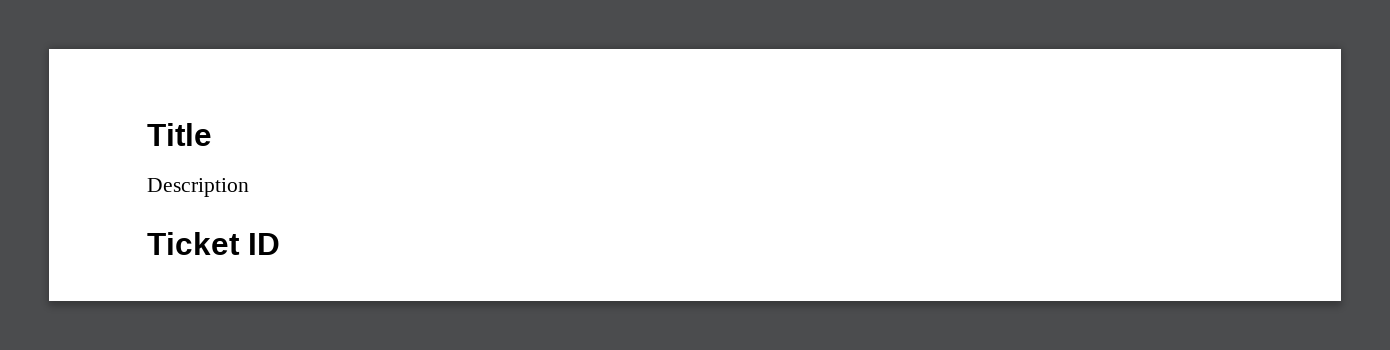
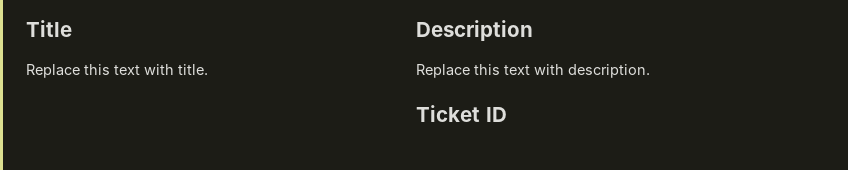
+ Replace this text with title.
  Description
+ Replace this text with description.

